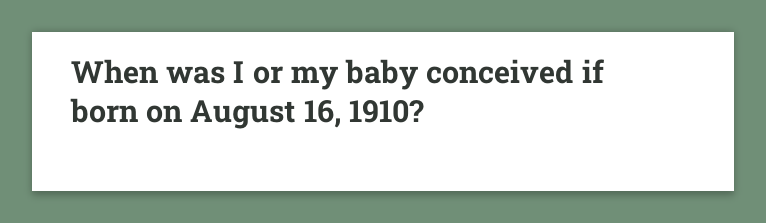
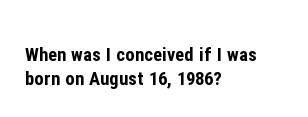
- When was I or my baby conceived if born on August 16, 1910?
+ When was I conceived if I was born on August 16, 1986?

